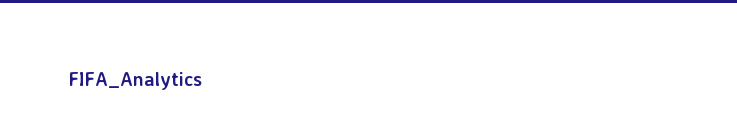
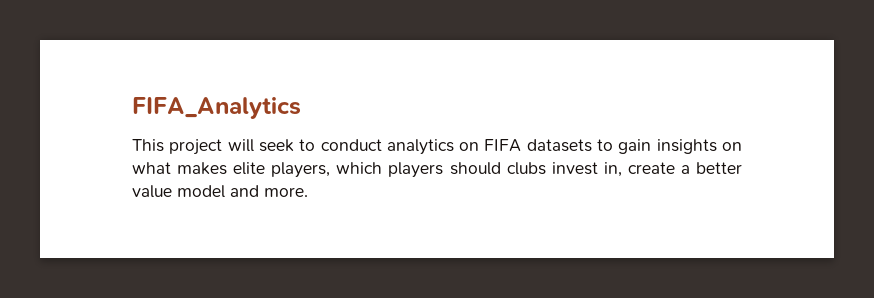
+ This project will seek to conduct analytics on FIFA datasets to gain insights on what makes elite players, which players should clubs invest in, create a better value model and more.

